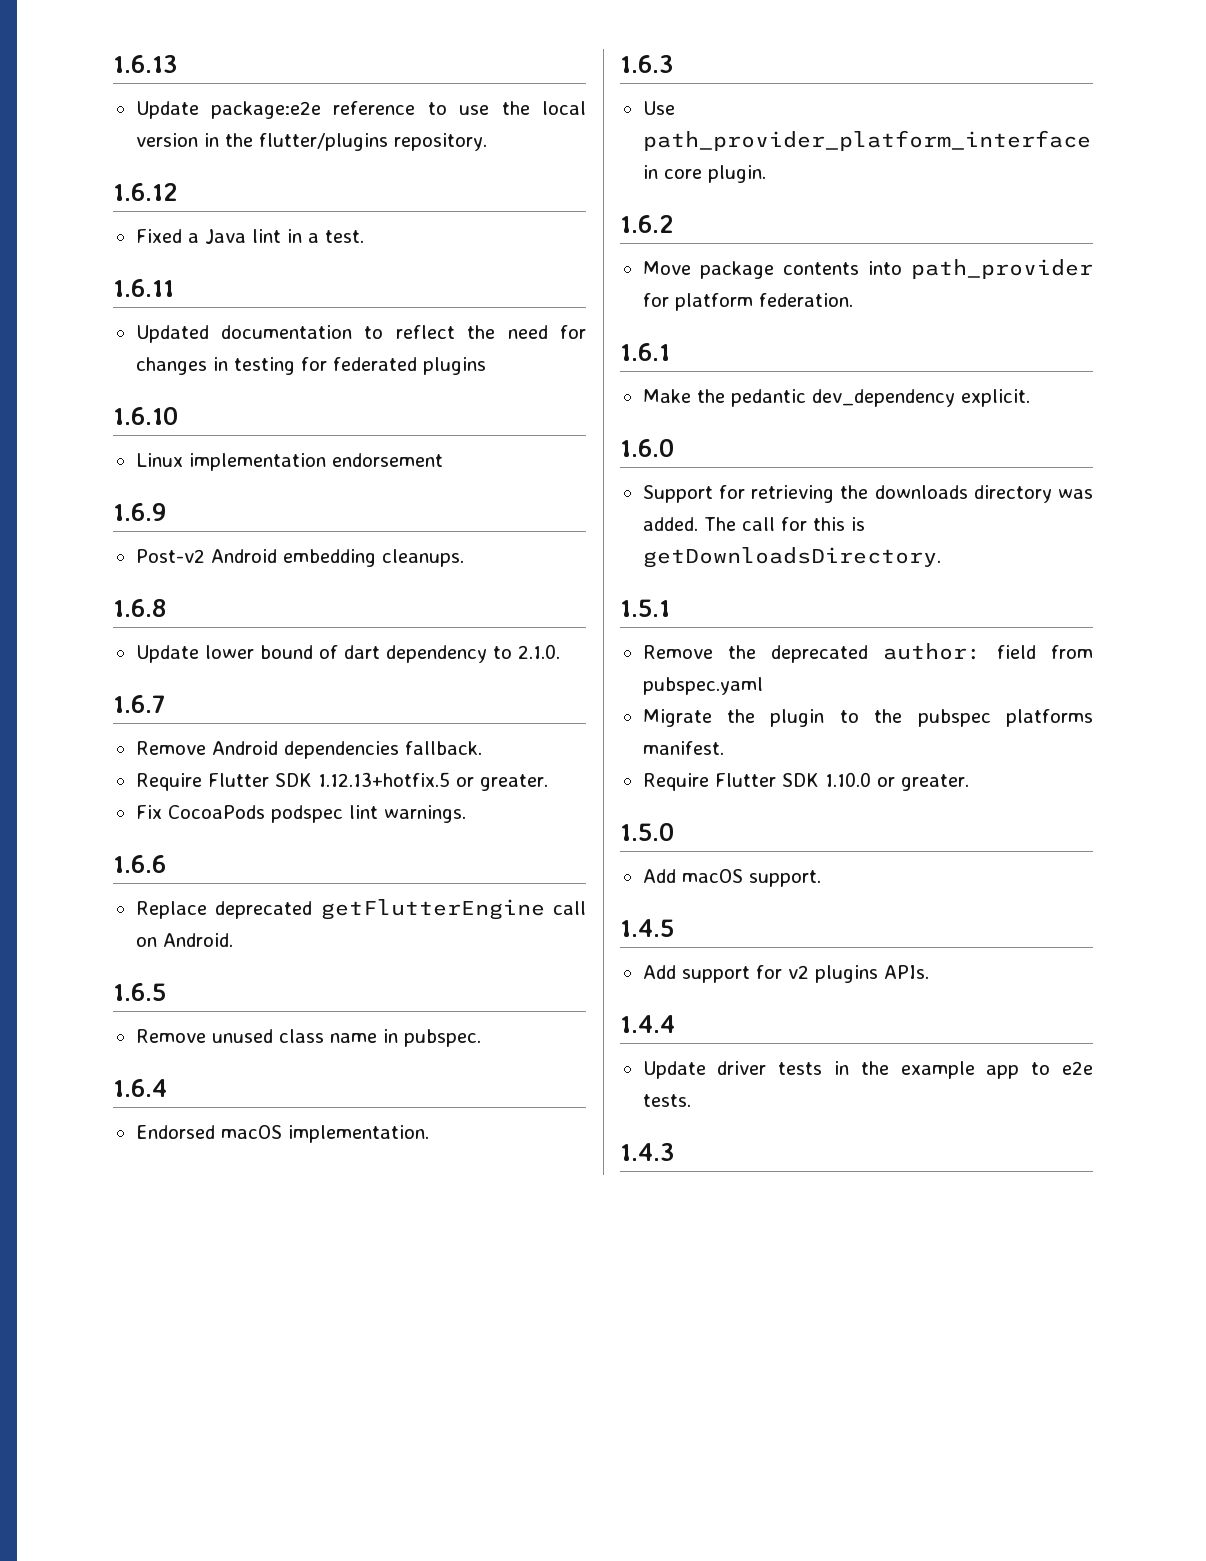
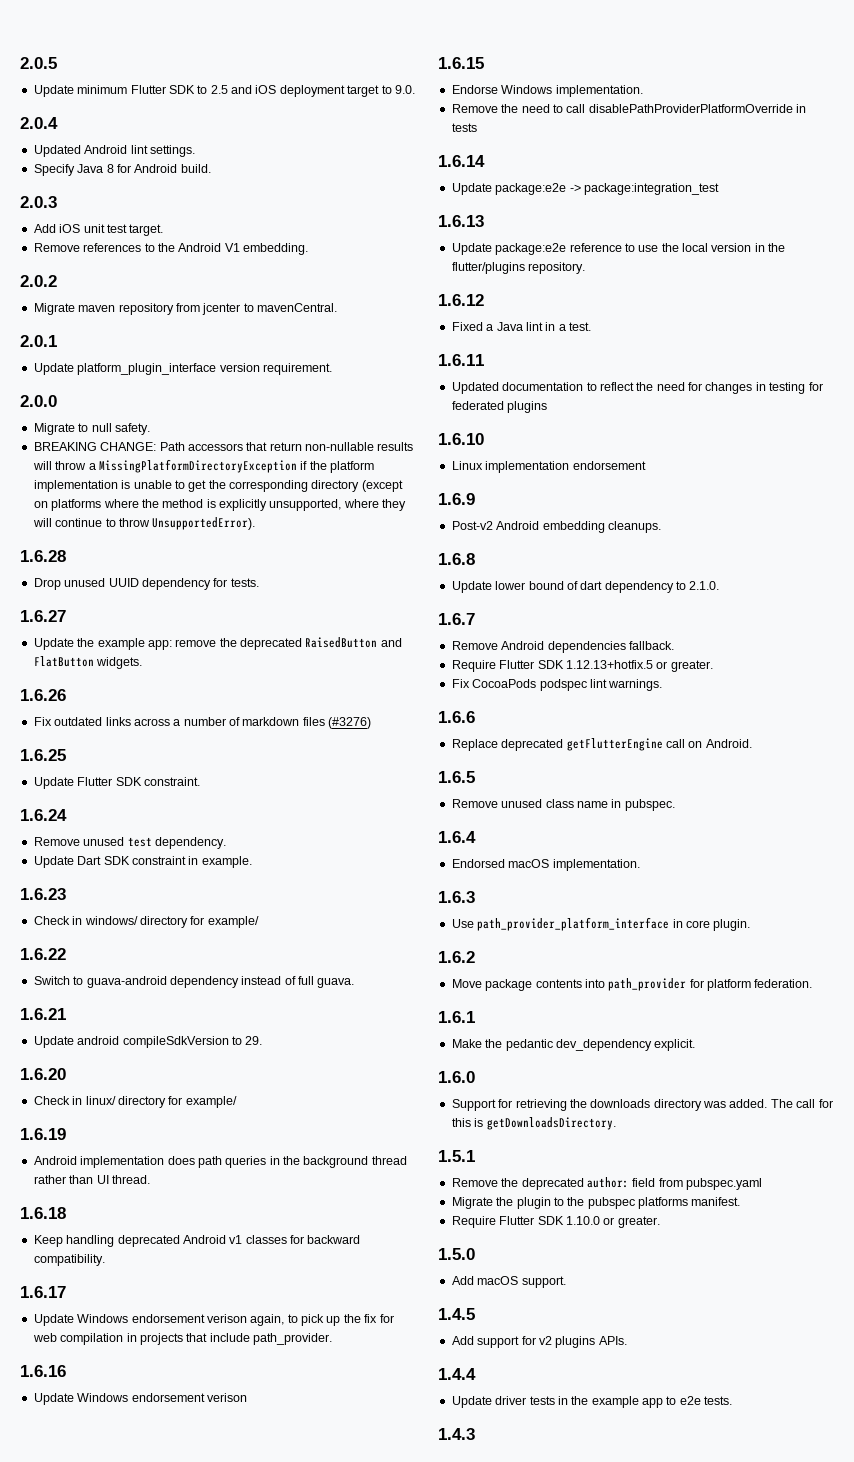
+ 2.0.5
+ Update minimum Flutter SDK to 2.5 and iOS deployment target to 9.0.
+ 2.0.4
+ Updated Android lint settings.
+ Specify Java 8 for Android build.
+ 2.0.3
+ Add iOS unit test target.
+ Remove references to the Android V1 embedding.
+ 2.0.2
+ Migrate maven repository from jcenter to mavenCentral.
+ 2.0.1
+ Update platform_plugin_interface version requirement.
+ 2.0.0
+ Migrate to null safety.
+ BREAKING CHANGE: Path accessors that return non-nullable results will throw a MissingPlatformDirectoryException if the platform implementation is unable to get the corresponding directory (except on platforms where the method is explicitly unsupported, where they will continue to throw UnsupportedError).
+ 1.6.28
+ Drop unused UUID dependency for tests.
+ 1.6.27
+ Update the example app: remove the deprecated RaisedButton and FlatButton widgets.
+ 1.6.26
+ Fix outdated links across a number of markdown files (#3276)
+ 1.6.25
+ Update Flutter SDK constraint.
+ 1.6.24
+ Remove unused test dependency.
+ Update Dart SDK constraint in example.
+ 1.6.23
+ Check in windows/ directory for example/
+ 1.6.22
+ Switch to guava-android dependency instead of full guava.
+ 1.6.21
+ Update android compileSdkVersion to 29.
+ 1.6.20
+ Check in linux/ directory for example/
+ 1.6.19
+ Android implementation does path queries in the background thread rather than UI thread.
+ 1.6.18
+ Keep handling deprecated Android v1 classes for backward compatibility.
+ 1.6.17
+ Update Windows endorsement verison again, to pick up the fix for web compilation in projects that include path_provider.
+ 1.6.16
+ Update Windows endorsement verison
+ 1.6.15
+ Endorse Windows implementation.
+ Remove the need to call disablePathProviderPlatformOverride in tests
+ 1.6.14
+ Update package:e2e -> package:integration_test

